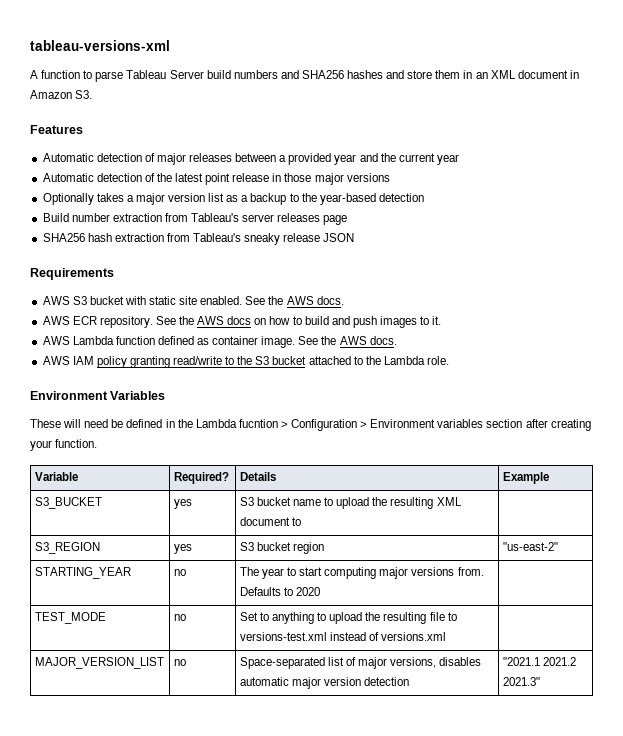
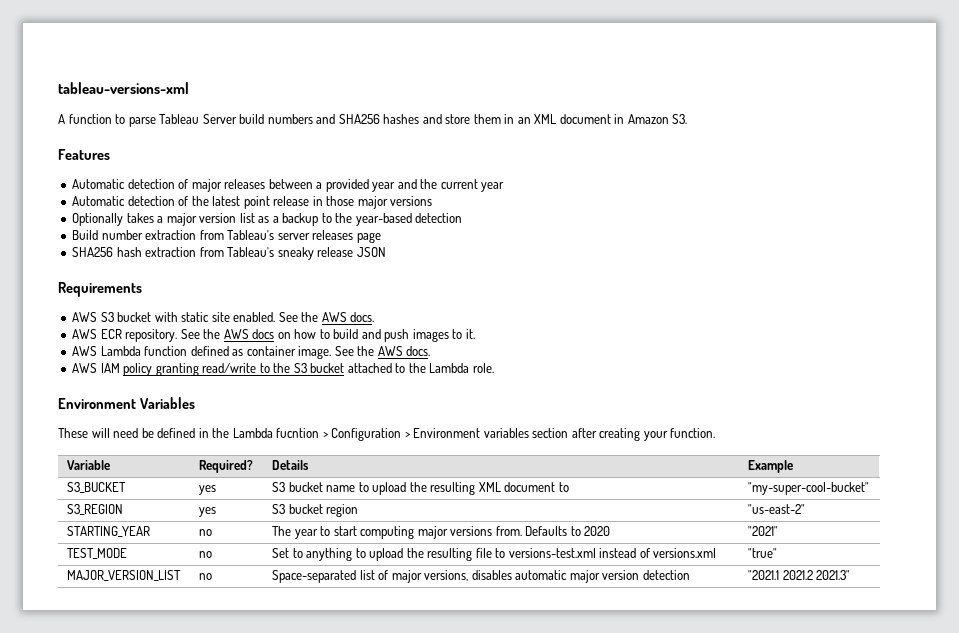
- S3_BUCKET | yes | S3 bucket name to upload the resulting XML document to |
+ S3_BUCKET | yes | S3 bucket name to upload the resulting XML document to | "my-super-cool-bucket"
- STARTING_YEAR | no | The year to start computing major versions from. Defaults to 2020 |
+ STARTING_YEAR | no | The year to start computing major versions from. Defaults to 2020 | "2021"
- TEST_MODE | no | Set to anything to upload the resulting file to versions-test.xml instead of versions.xml |
+ TEST_MODE | no | Set to anything to upload the resulting file to versions-test.xml instead of versions.xml | "true"

